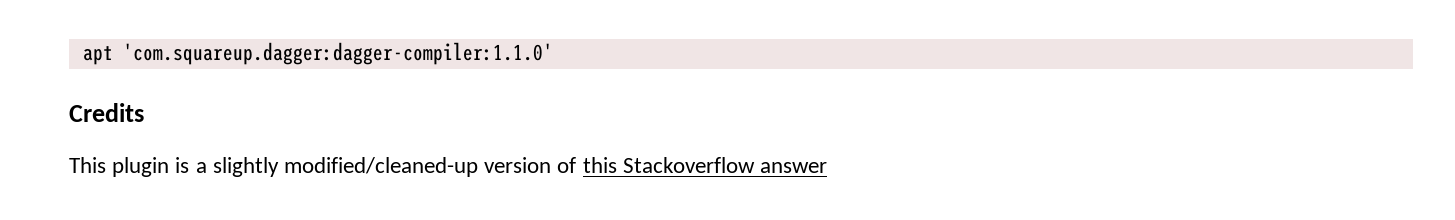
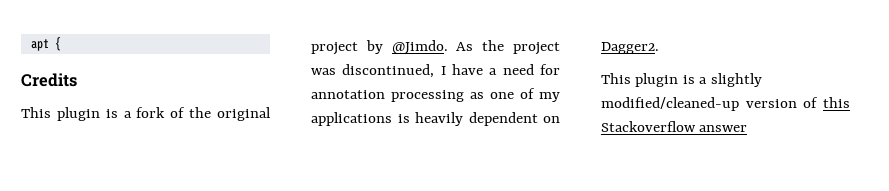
- apt 'com.squareup.dagger:dagger-compiler:1.1.0'
+ apt {
+ This plugin is a fork of the original project by @Jimdo. As the project was discontinued, I have a need for annotation processing as one of my applications is heavily dependent on Dagger2.

